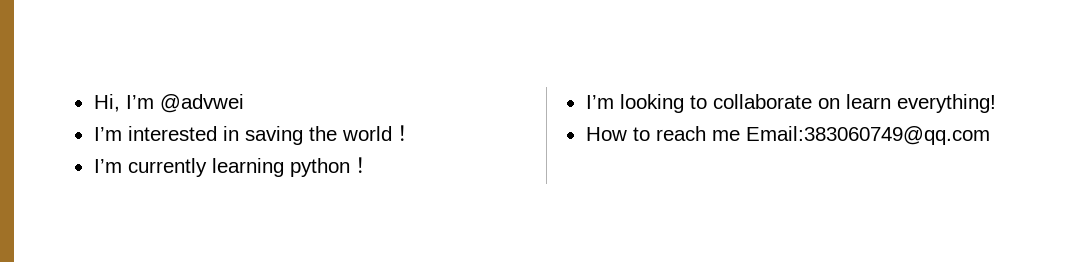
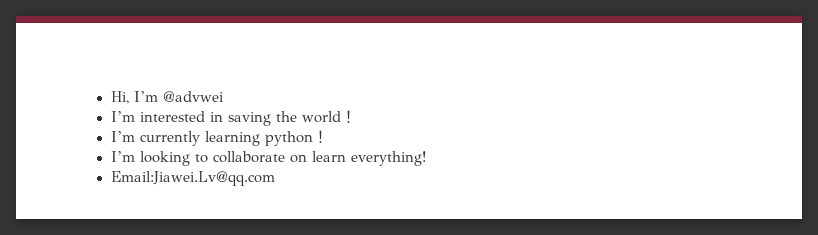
- How to reach me Email:383060749@qq.com
+ Email:Jiawei.Lv@qq.com

